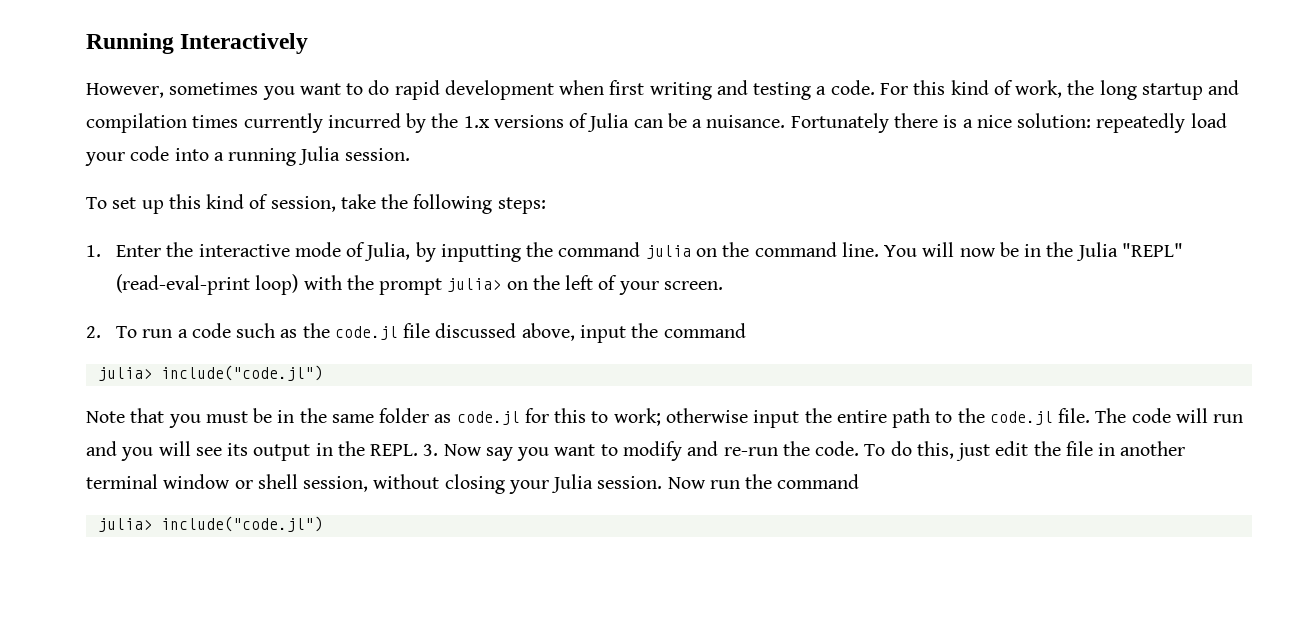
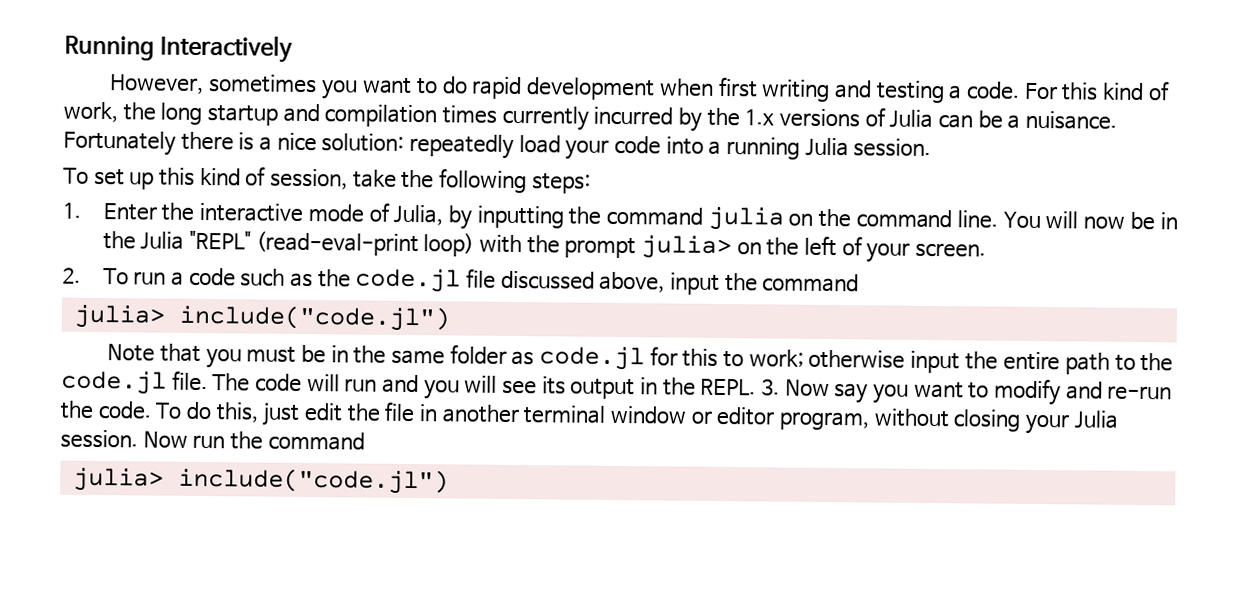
- To do this, just edit the file in another terminal window or shell session, without closing your Julia session.
+ To do this, just edit the file in another terminal window or editor program, without closing your Julia session.

